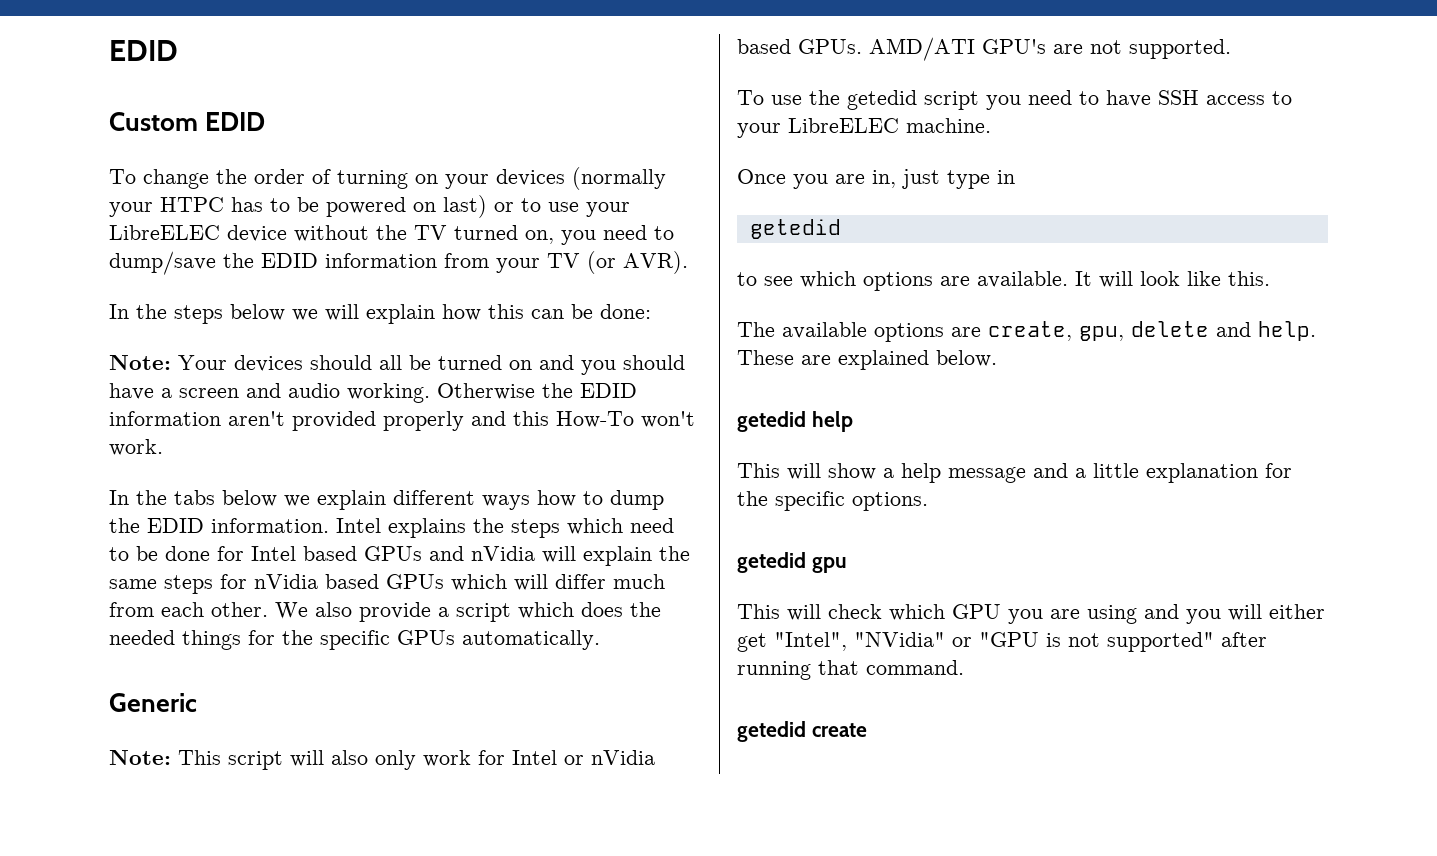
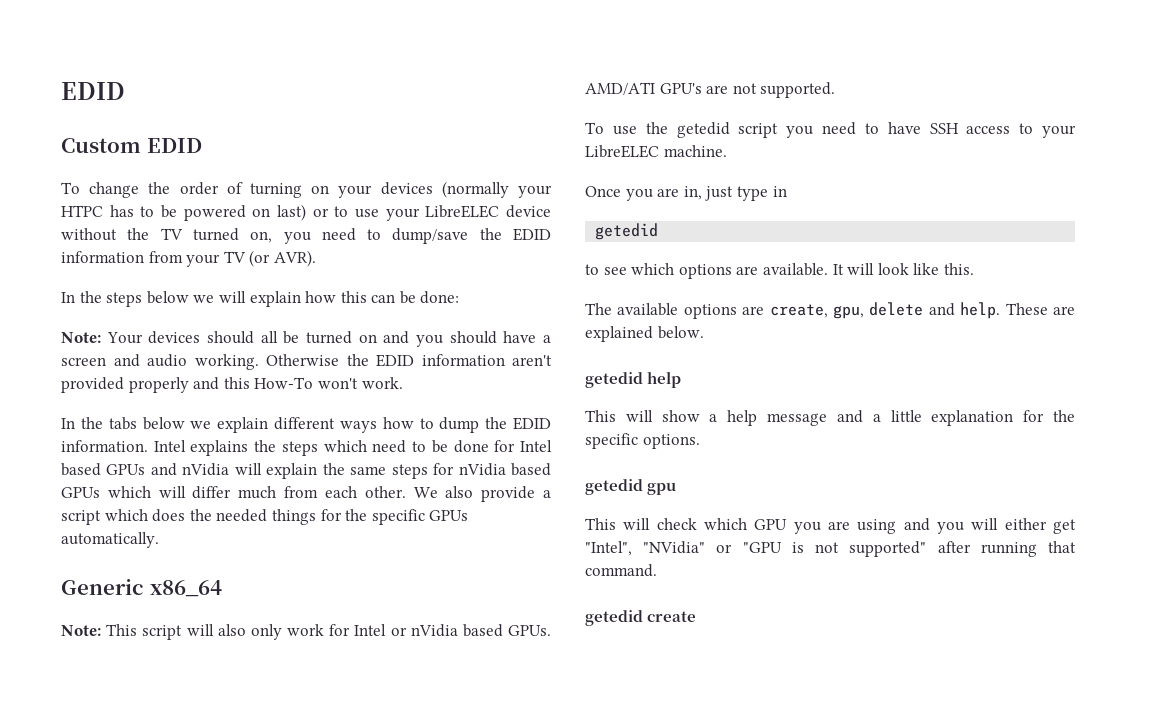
- Generic
+ Generic x86_64

